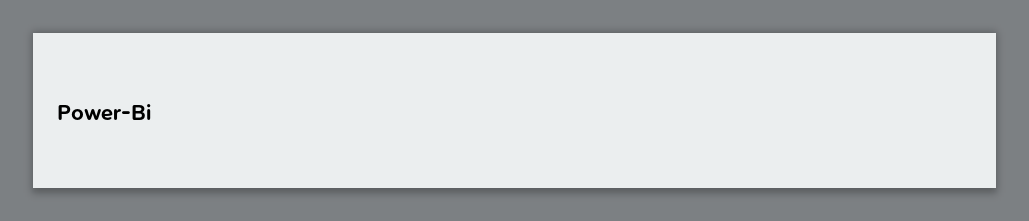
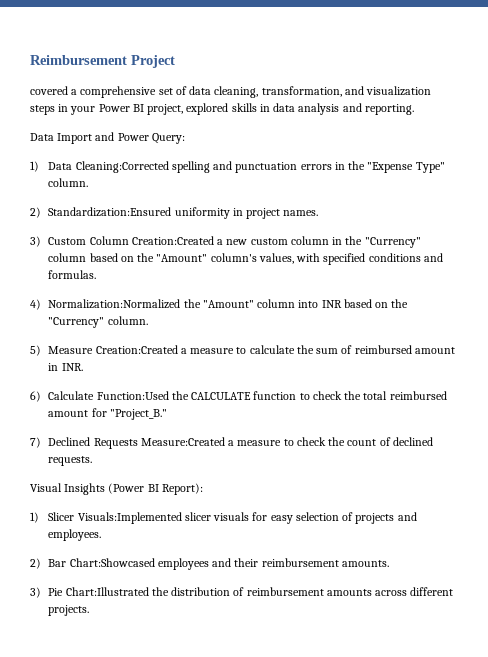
- Power-Bi
+ Reimbursement Project
+ covered a comprehensive set of data cleaning, transformation, and visualization steps in your Power BI project, explored skills in data analysis and reporting.
+ Data Import and Power Query:
+ 1) Data Cleaning:Corrected spelling and punctuation errors in the "Expense Type" column.
+ 2) Standardization:Ensured uniformity in project names.
+ 3) Custom Column Creation:Created a new custom column in the "Currency" column based on the "Amount" column's values, with specified conditions and formulas.
+ 4) Normalization:Normalized the "Amount" column into INR based on the "Currency" column.
+ 5) Measure Creation:Created a measure to calculate the sum of reimbursed amount in INR.
+ 6) Calculate Function:Used the CALCULATE function to check the total reimbursed amount for "Project_B."
+ 7) Declined Requests Measure:Created a measure to check the count of declined requests.
+ Visual Insights (Power BI Report):
+ 1) Slicer Visuals:Implemented slicer visuals for easy selection of projects and employees.
+ 2) Bar Chart:Showcased employees and their reimbursement amounts.
+ 3) Pie Chart:Illustrated the distribution of reimbursement amounts across different projects.

